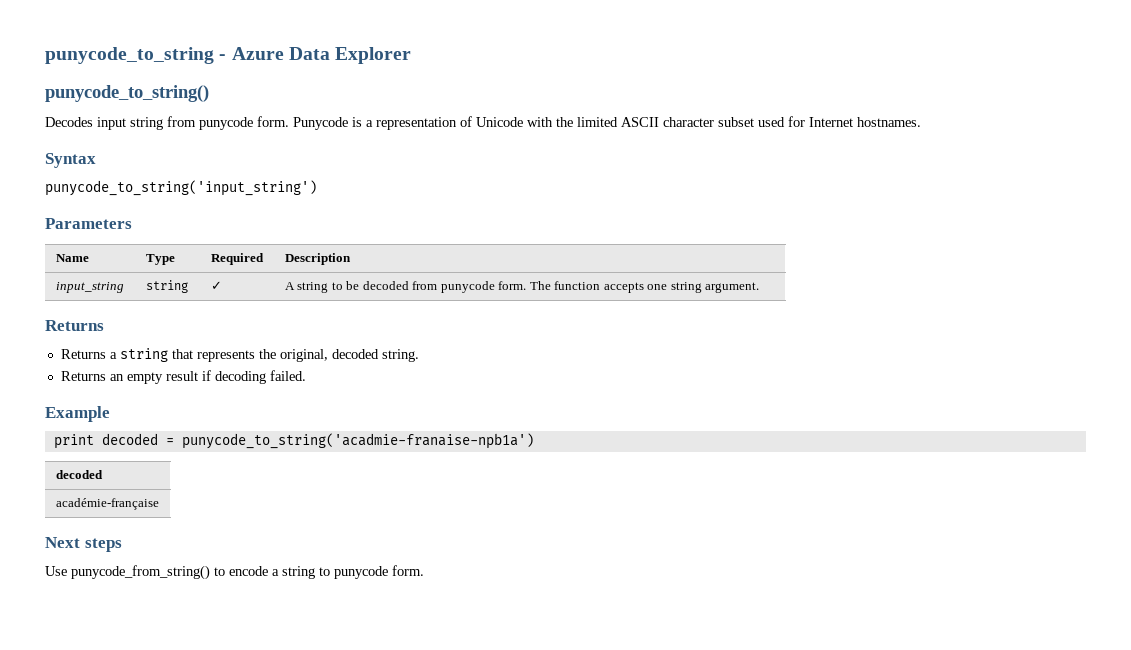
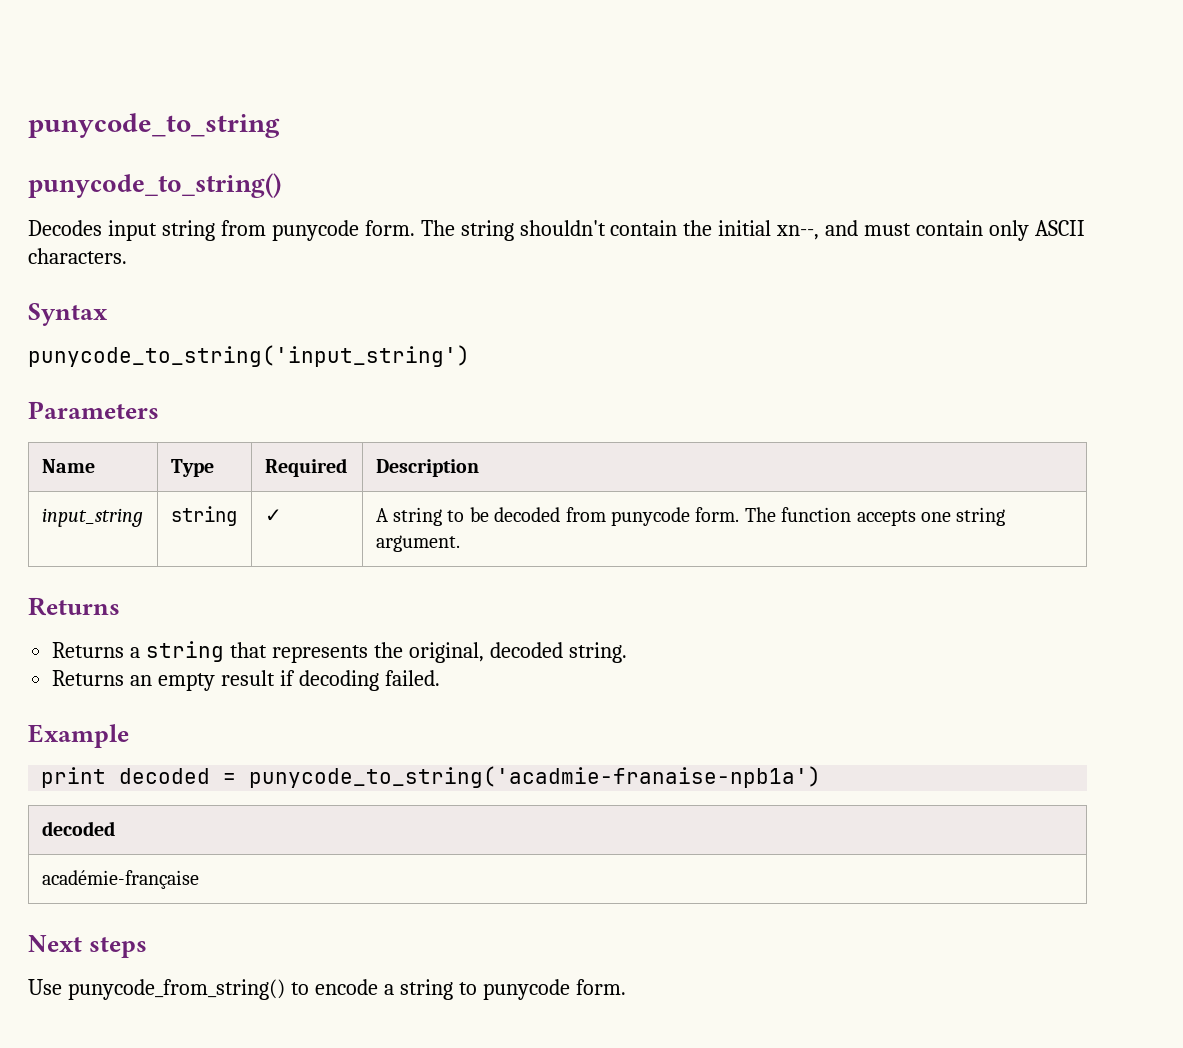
- punycode_to_string - Azure Data Explorer
+ punycode_to_string
- Punycode is a representation of Unicode with the limited ASCII character subset used for Internet hostnames.
+ The string shouldn't contain the initial xn--, and must contain only ASCII characters.

